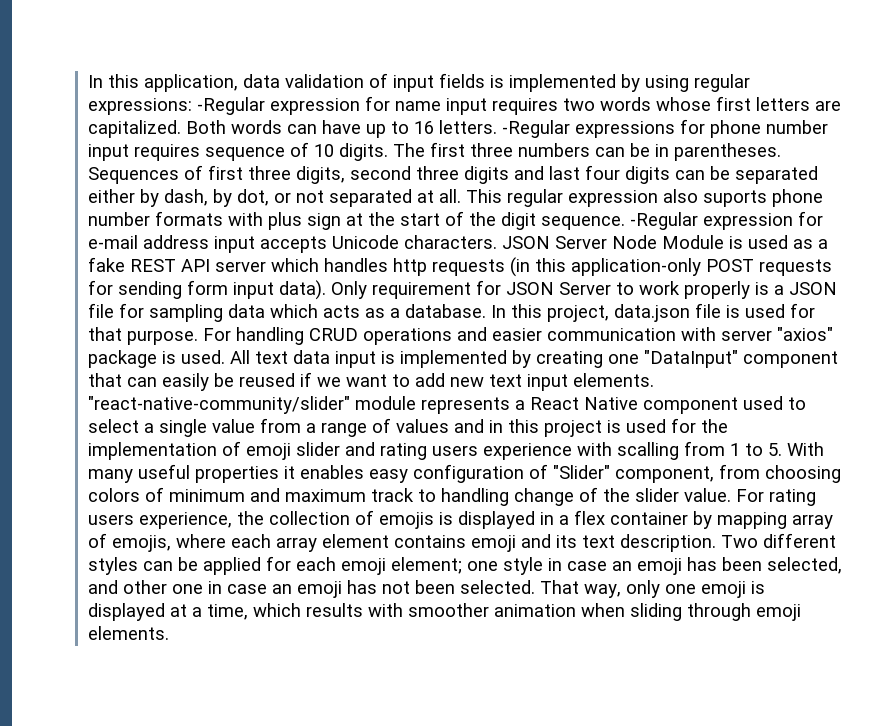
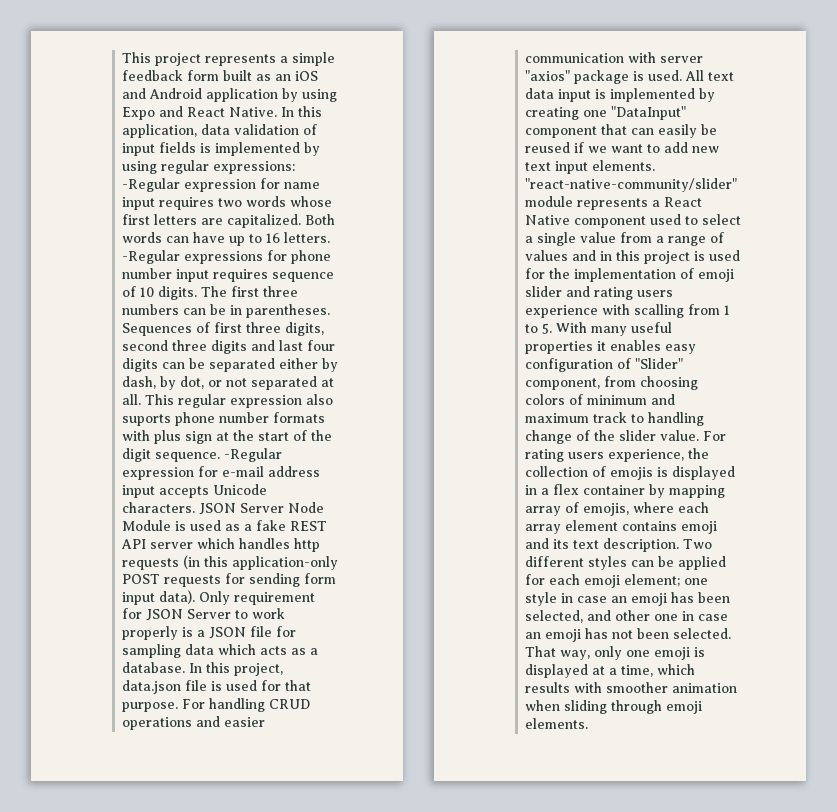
+ This project represents a simple feedback form built as an iOS and Android application by using Expo and React Native.

